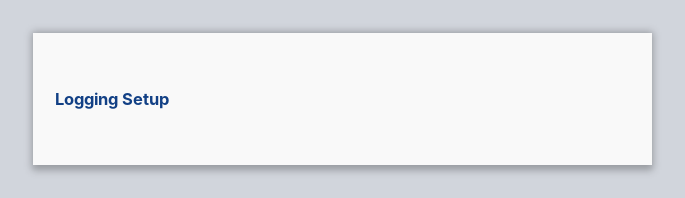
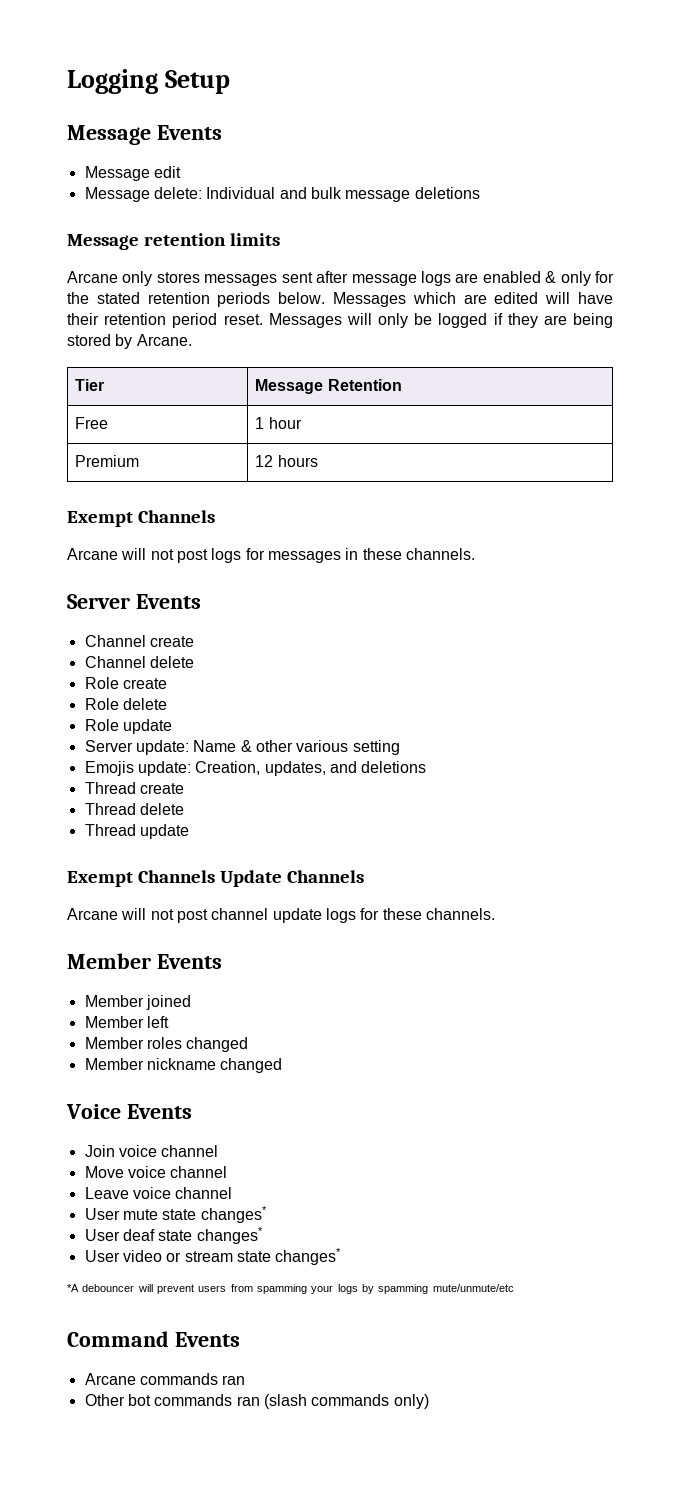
+ Message Events
+ Message edit
+ Message delete: Individual and bulk message deletions
+ Message retention limits
+ Arcane only stores messages sent after message logs are enabled & only for the stated retention periods below. Messages which are edited will have their retention period reset. Messages will only be logged if they are being stored by Arcane.
+ Tier | Message Retention
+ Free | 1 hour
+ Premium | 12 hours
+ Exempt Channels
+ Arcane will not post logs for messages in these channels.
+ Server Events
+ Channel create
+ Channel delete
+ Role create
+ Role delete
+ Role update
+ Server update: Name & other various setting
+ Emojis update: Creation, updates, and deletions
+ Thread create
+ Thread delete
+ Thread update
+ Exempt Channels Update Channels
+ Arcane will not post channel update logs for these channels.
+ Member Events
+ Member joined
+ Member left
+ Member roles changed
+ Member nickname changed
+ Voice Events
+ Join voice channel
+ Move voice channel
+ Leave voice channel
+ User mute state changes*
+ User deaf state changes*
+ User video or stream state changes*
+ *A debouncer will prevent users from spamming your logs by spamming mute/unmute/etc
+ Command Events
+ Arcane commands ran
+ Other bot commands ran (slash commands only)

